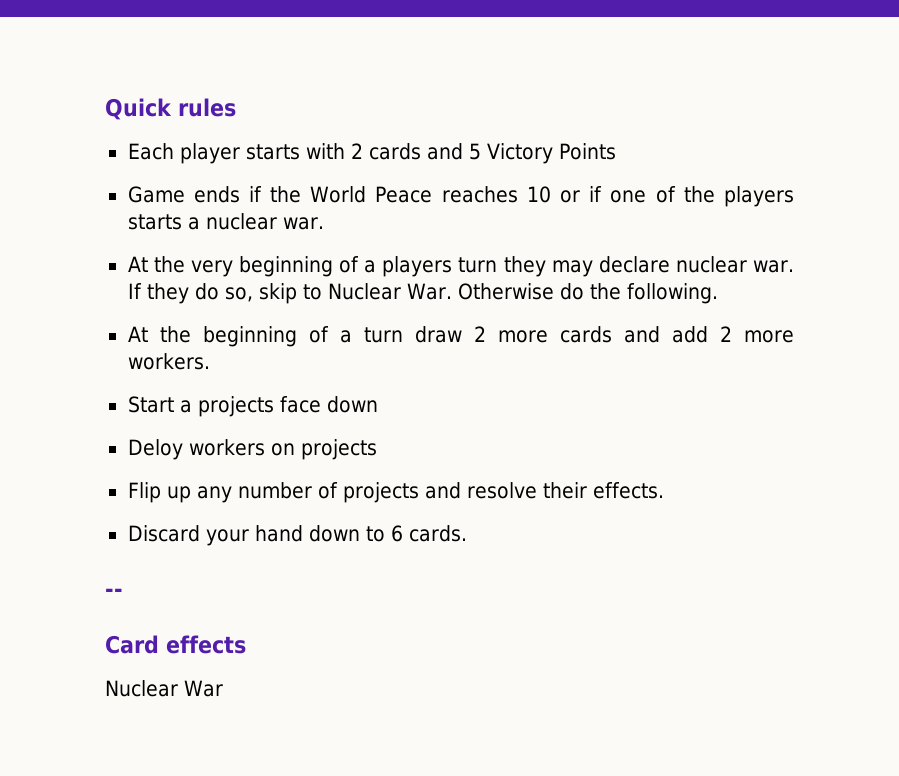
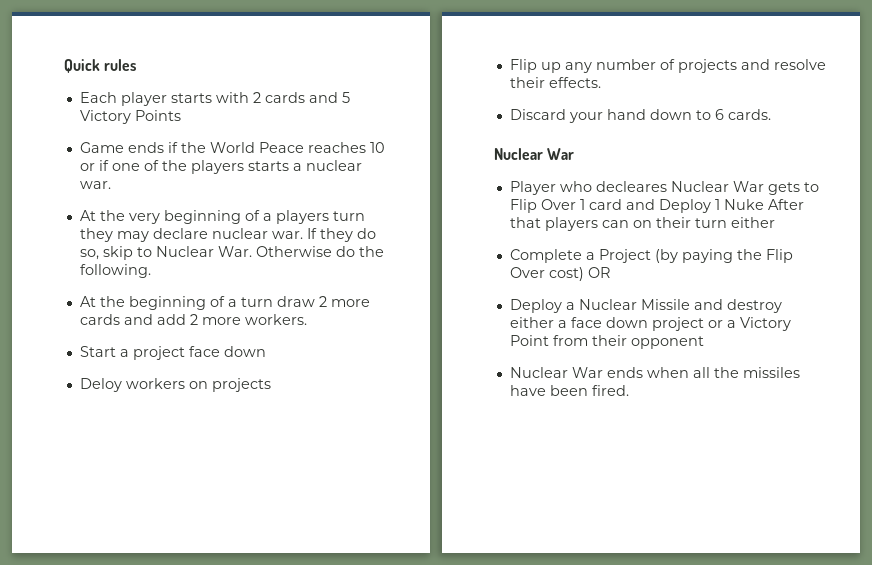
- Start a projects face down
+ Start a project face down
  Discard your hand down to 6 cards.
- --
- Card effects
  Nuclear War
+ Player who decleares Nuclear War gets to Flip Over 1 card and Deploy 1 Nuke After that players can on their turn either
+ Complete a Project (by paying the Flip Over cost) OR
+ Deploy a Nuclear Missile and destroy either a face down project or a Victory Point from their opponent
+ Nuclear War ends when all the missiles have been fired.

